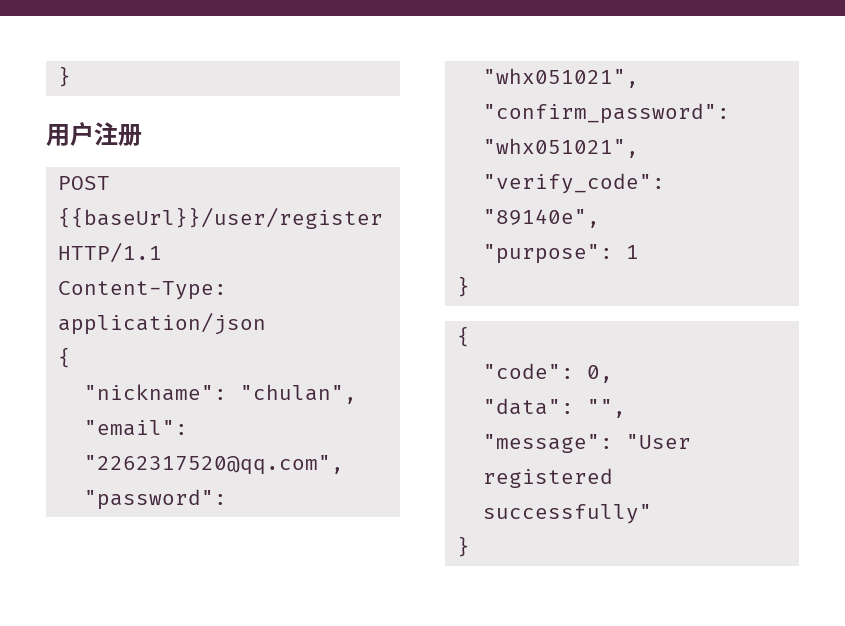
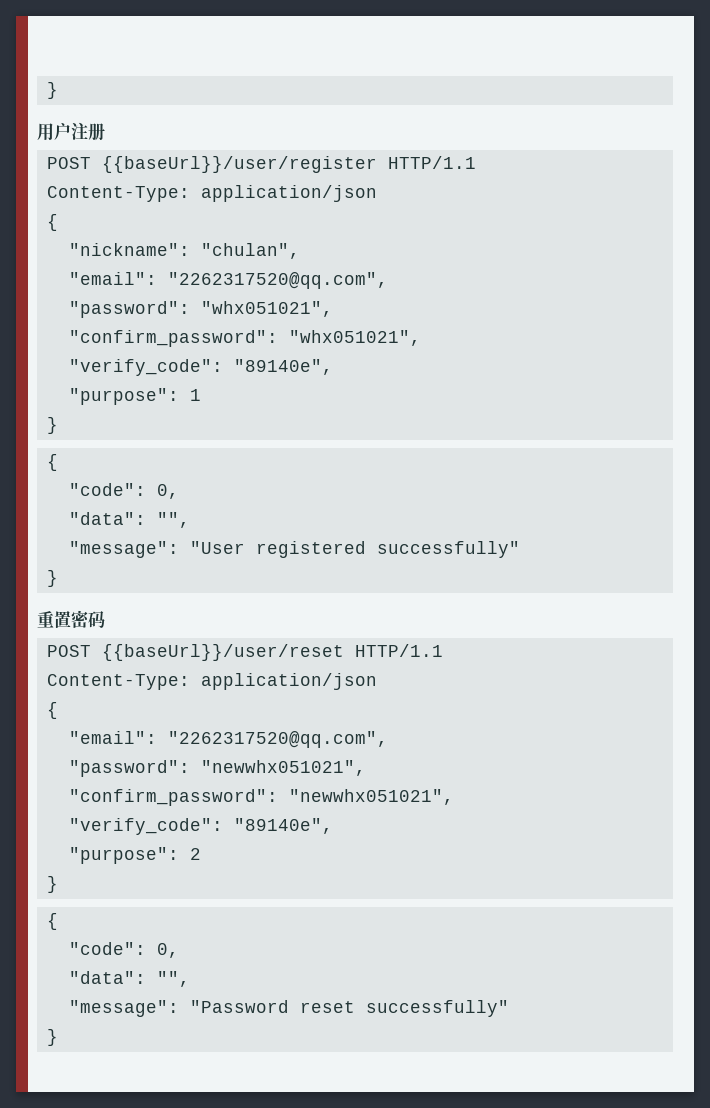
+ 重置密码
+ POST {{baseUrl}}/user/reset HTTP/1.1
+ Content-Type: application/json
+ {
+ "email": "2262317520@qq.com",
+ "password": "newwhx051021",
+ "confirm_password": "newwhx051021",
+ "verify_code": "89140e",
+ "purpose": 2
+ }
+ {
+ "code": 0,
+ "data": "",
+ "message": "Password reset successfully"
+ }

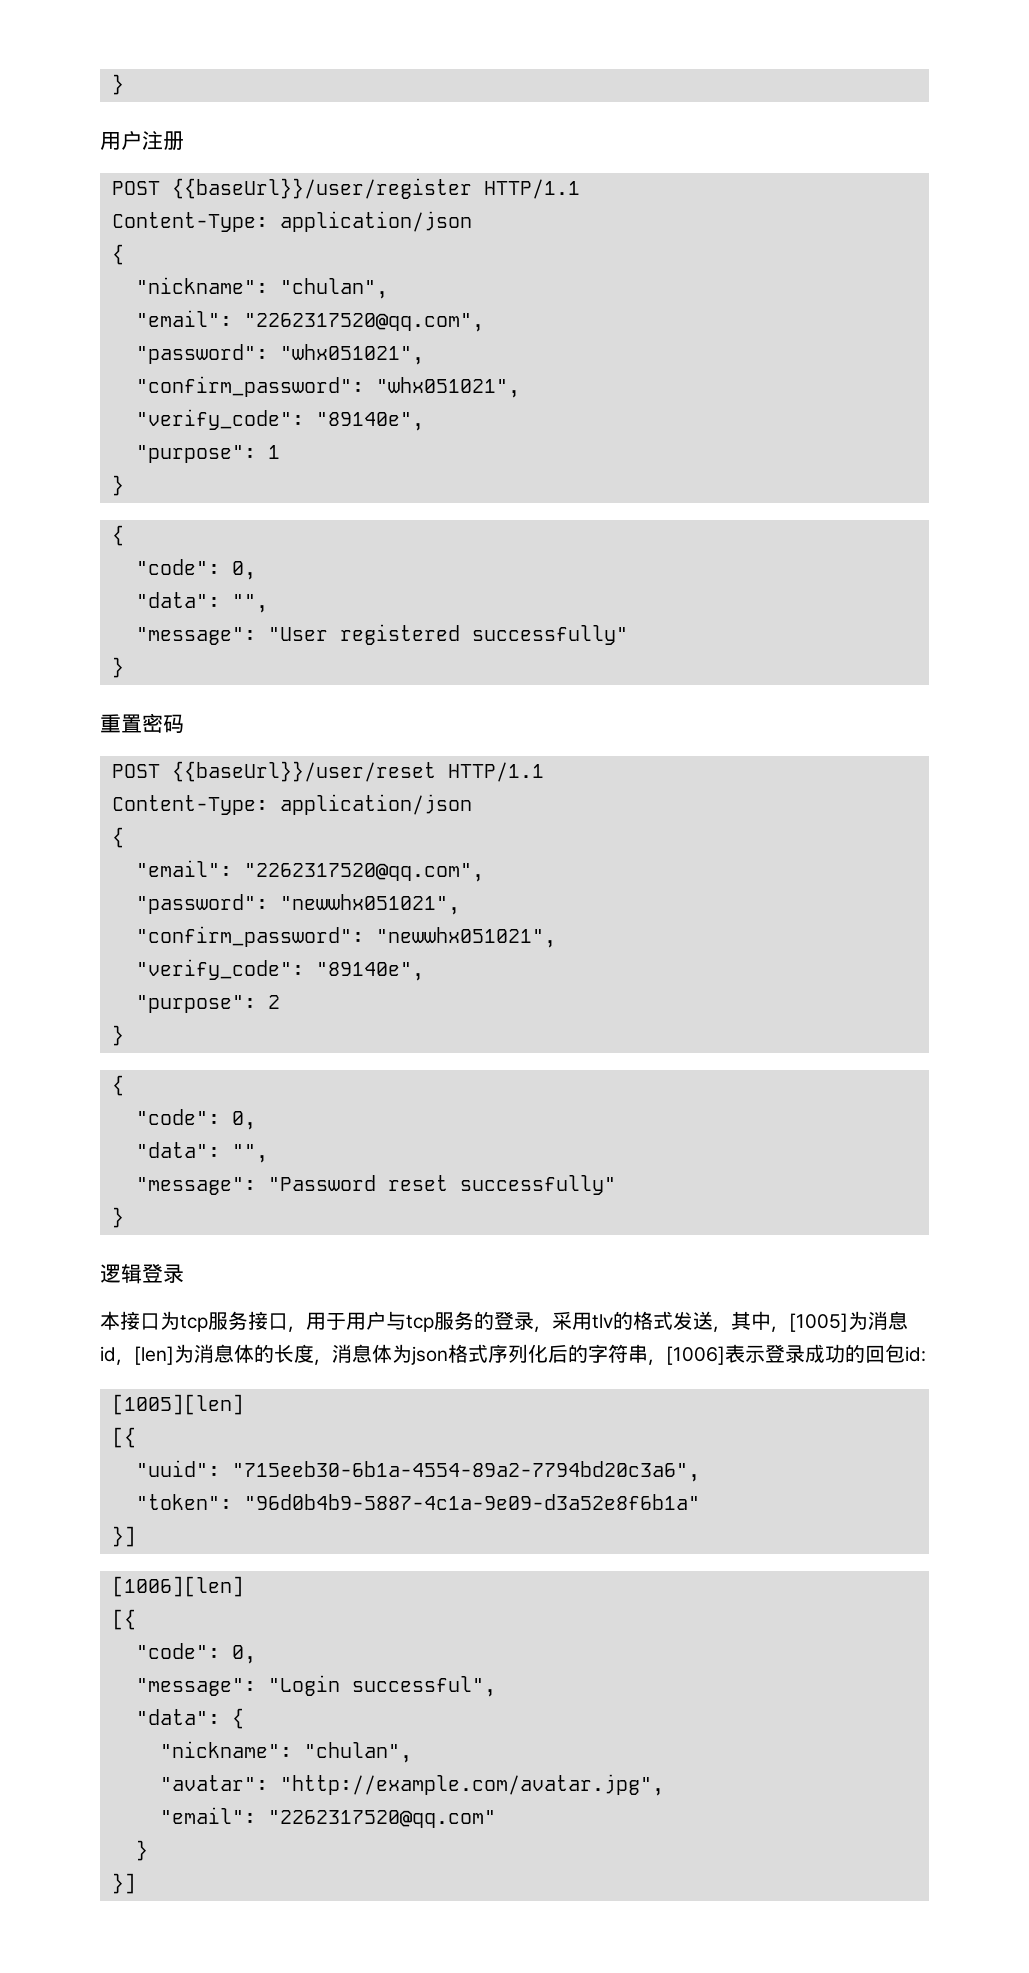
+ 逻辑登录
+ 本接口为tcp服务接口，用于用户与tcp服务的登录，采用tlv的格式发送，其中，[1005]为消息id，[len]为消息体的长度，消息体为json格式序列化后的字符串，[1006]表示登录成功的回包id:
+ [1005][len]
+ [{
+ "uuid": "715eeb30-6b1a-4554-89a2-7794bd20c3a6",
+ "token": "96d0b4b9-5887-4c1a-9e09-d3a52e8f6b1a"
+ }]
+ [1006][len]
+ [{
+ "code": 0,
+ "message": "Login successful",
+ "data": {
+ "nickname": "chulan",
+ "avatar": "http://example.com/avatar.jpg",
+ "email": "2262317520@qq.com"
+ }
+ }]

